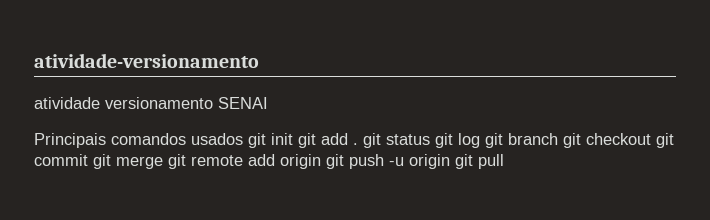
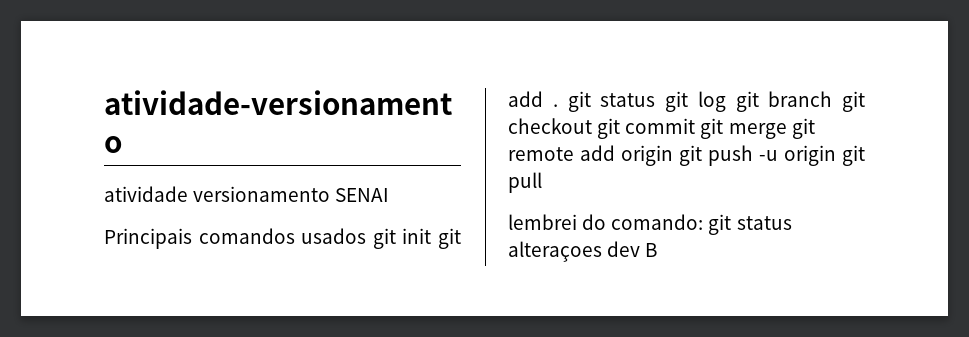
+ lembrei do comando: git status alteraçoes dev B

